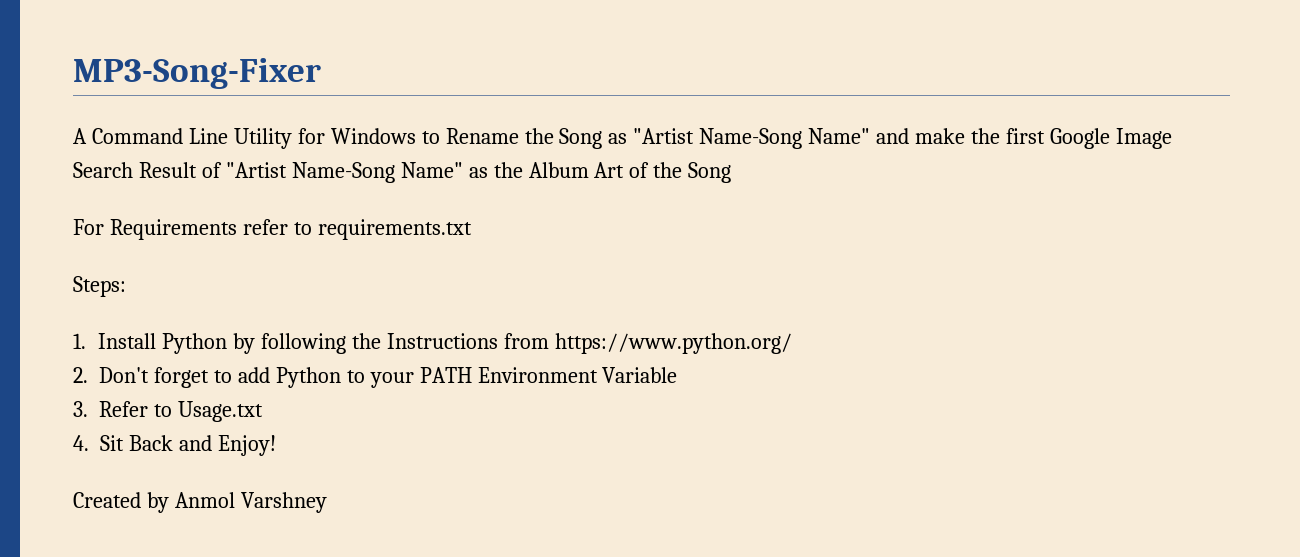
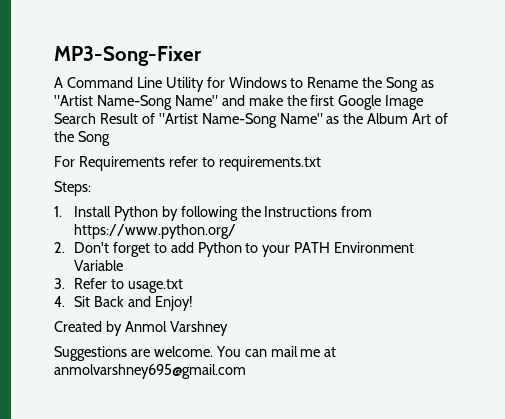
- 3. Refer to Usage.txt
+ 3. Refer to usage.txt
+ Suggestions are welcome. You can mail me at anmolvarshney695@gmail.com

